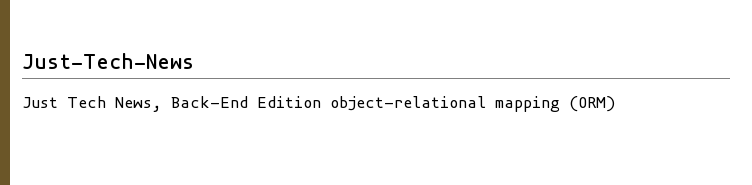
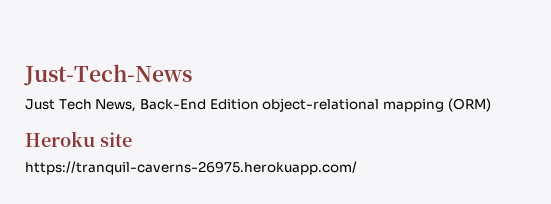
+ Heroku site
+ https://tranquil-caverns-26975.herokuapp.com/

